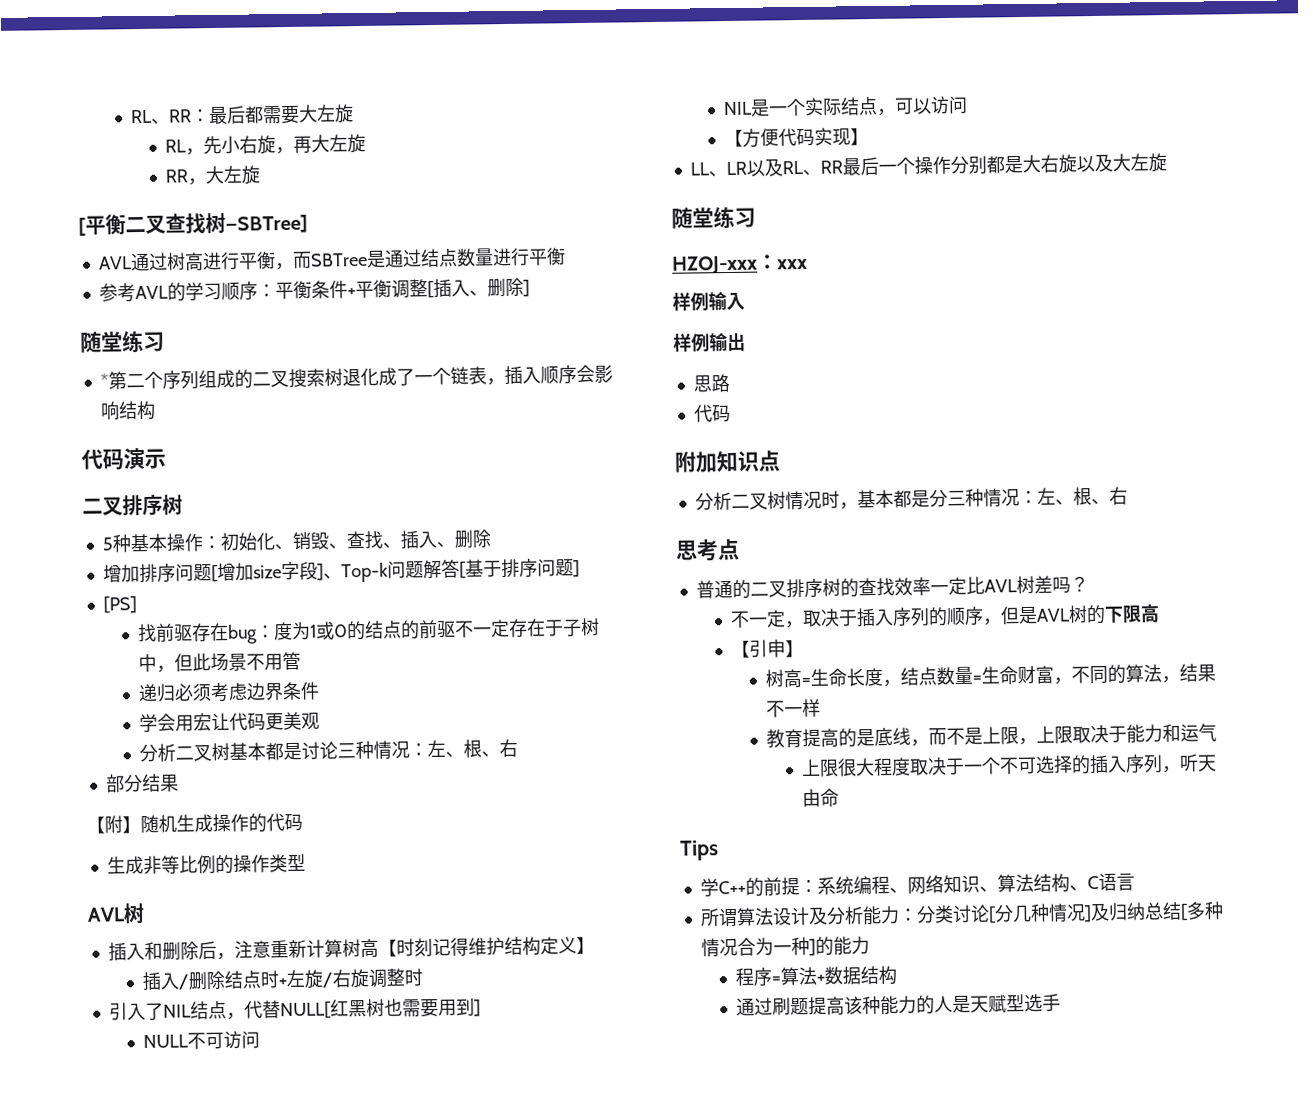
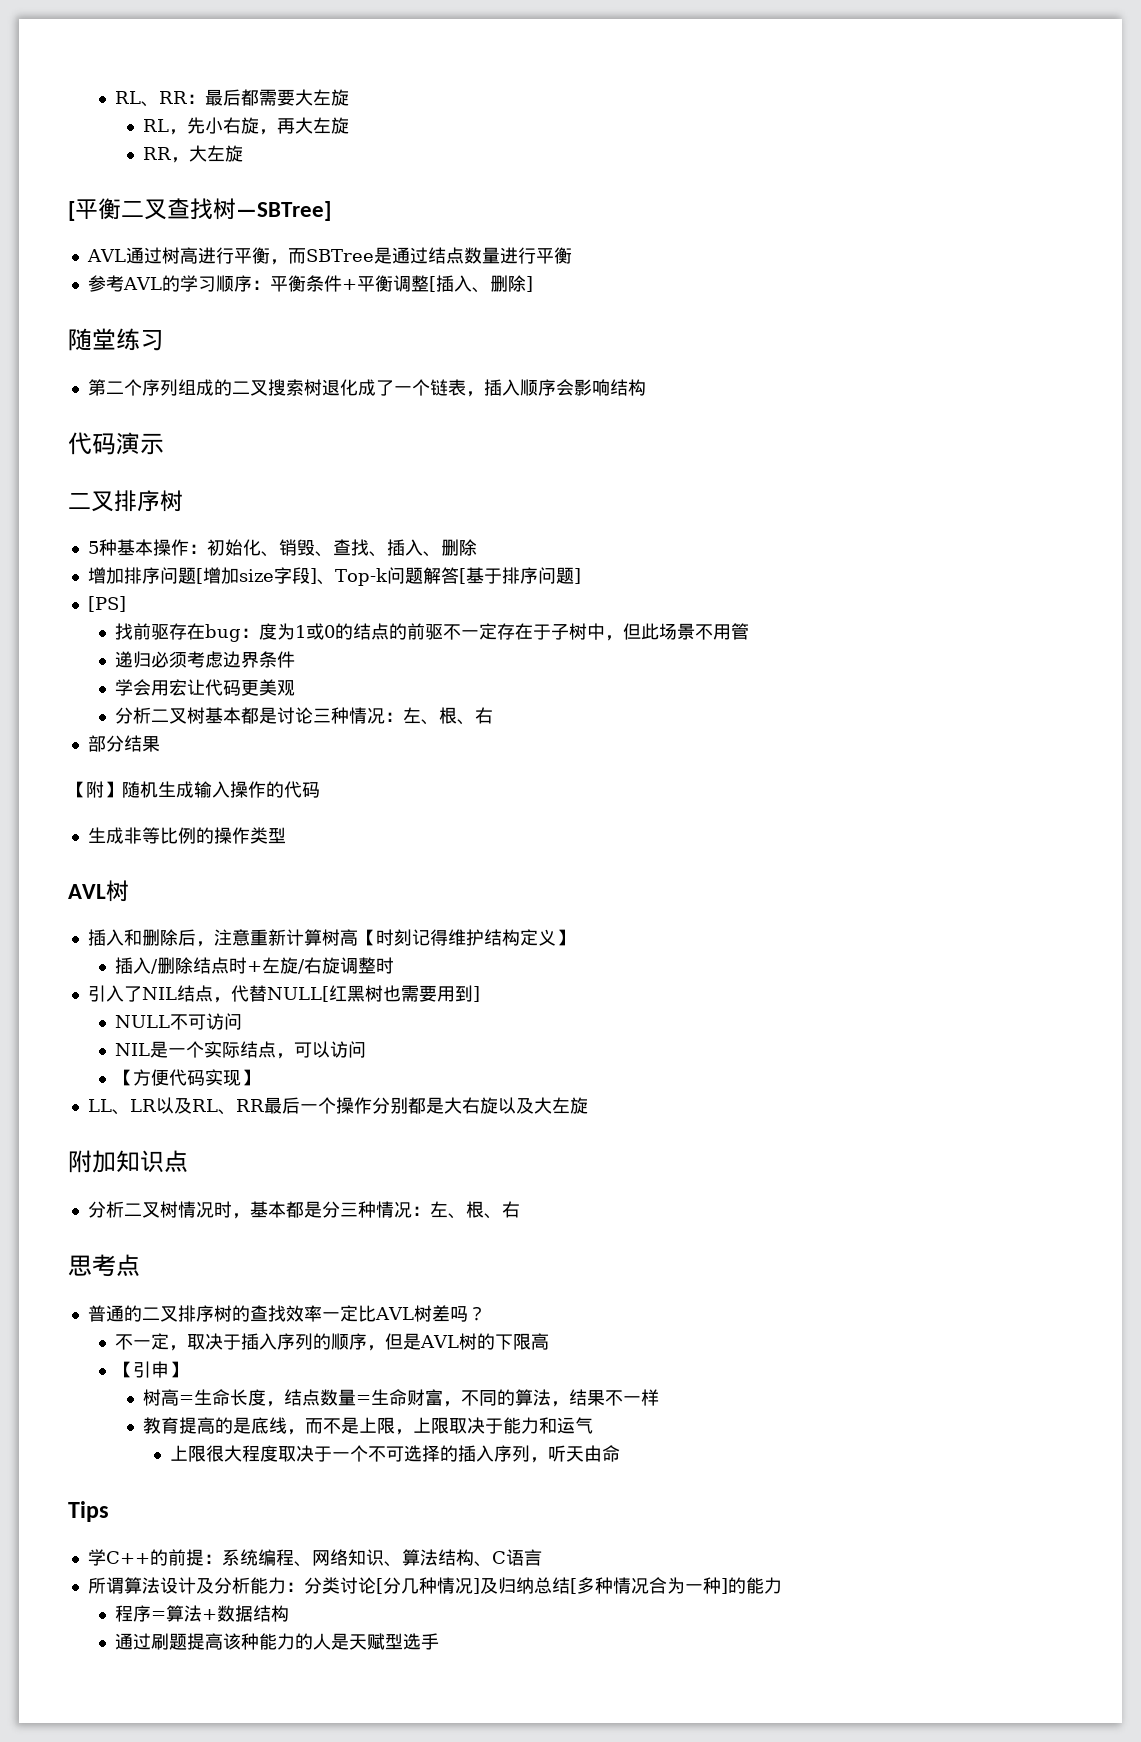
- *第二个序列组成的二叉搜索树退化成了一个链表，插入顺序会影响结构
+ 第二个序列组成的二叉搜索树退化成了一个链表，插入顺序会影响结构
- 【附】随机生成操作的代码
+ 【附】随机生成输入操作的代码
  LL、LR以及RL、RR最后一个操作分别都是大右旋以及大左旋
- 随堂练习
- HZOJ-xxx：xxx
- 样例输入
- 样例输出
- 思路
- 代码

